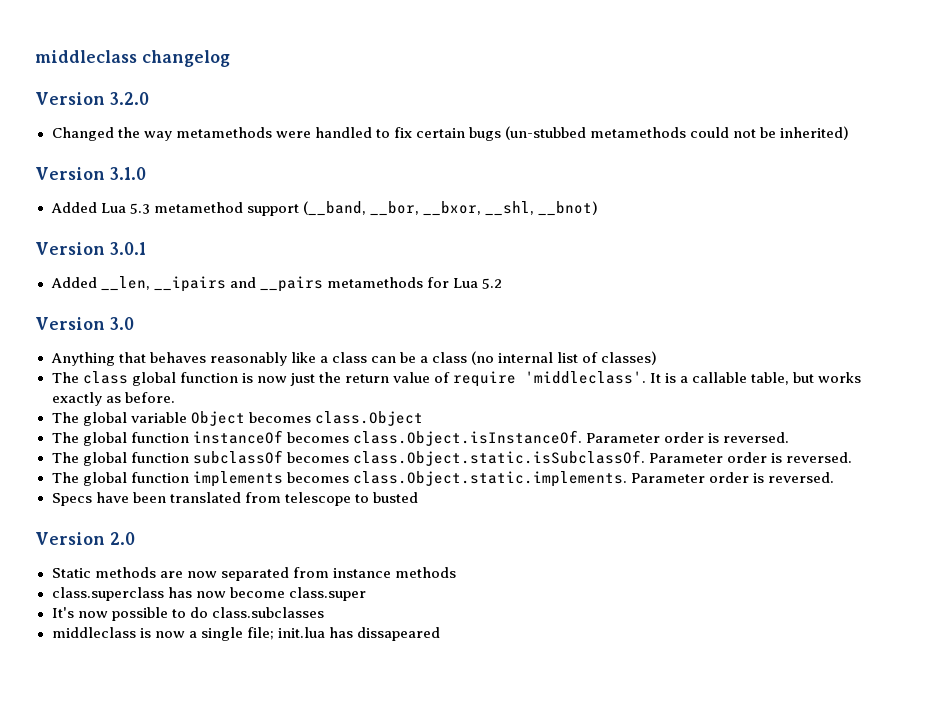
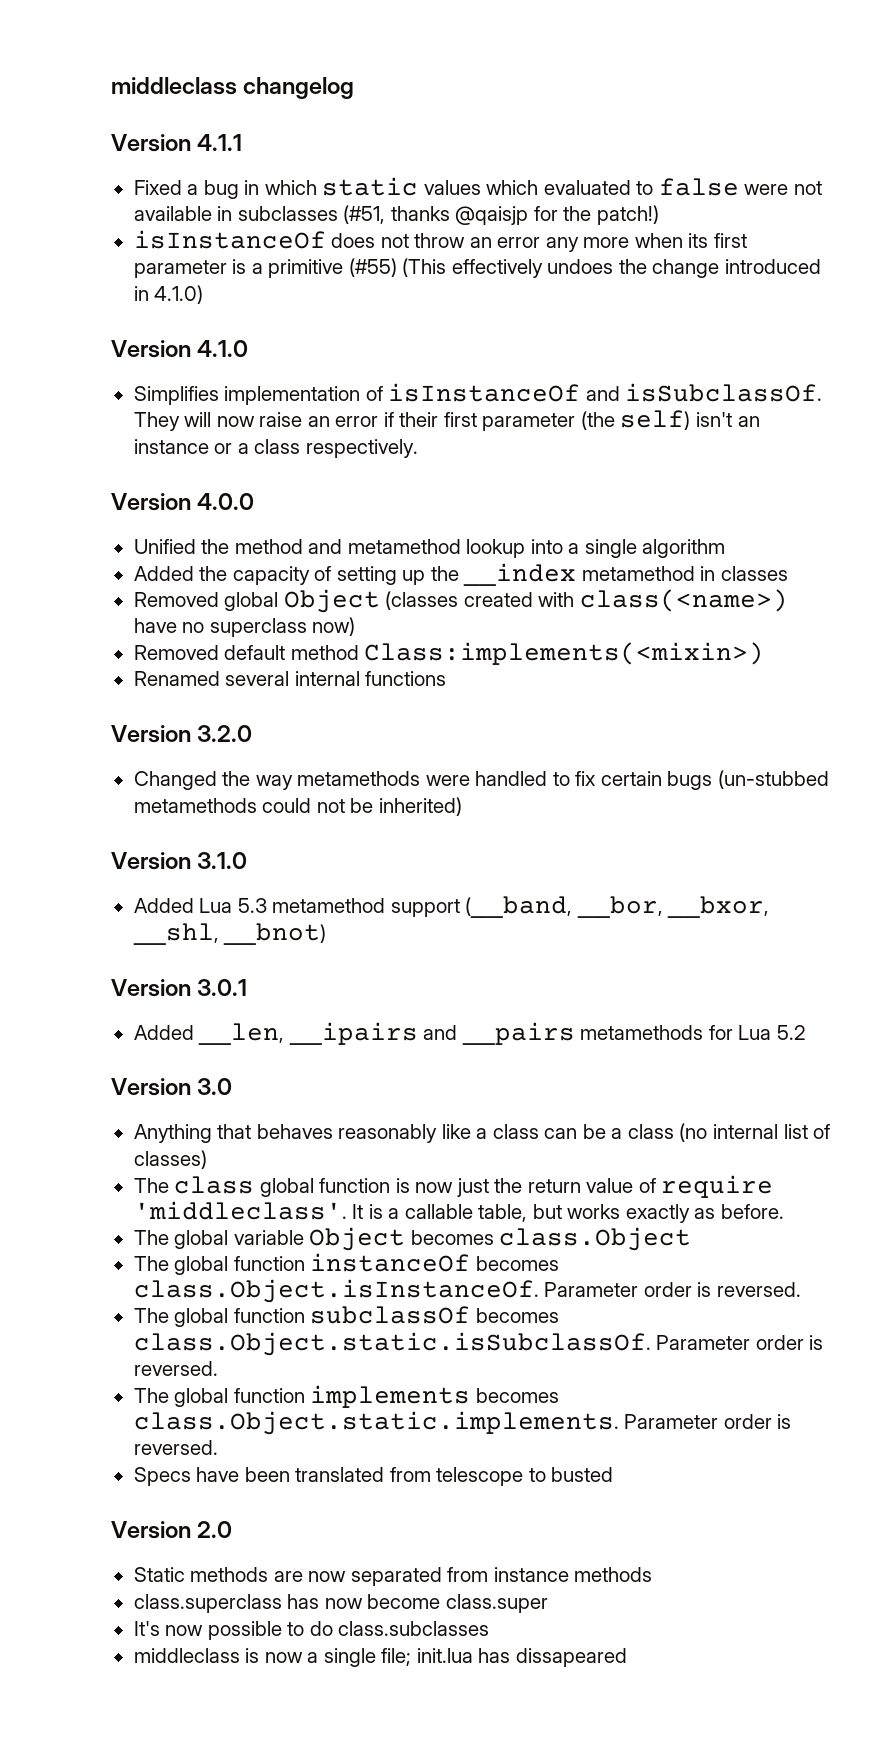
+ Version 4.1.1
+ Fixed a bug in which static values which evaluated to false were not available in subclasses (#51, thanks @qaisjp for the patch!)
+ isInstanceOf does not throw an error any more when its first parameter is a primitive (#55) (This effectively undoes the change introduced in 4.1.0)
+ Version 4.1.0
+ Simplifies implementation of isInstanceOf and isSubclassOf. They will now raise an error if their first parameter (the self) isn't an instance or a class respectively.
+ Version 4.0.0
+ Unified the method and metamethod lookup into a single algorithm
+ Added the capacity of setting up the __index metamethod in classes
+ Removed global Object (classes created with class(<name>) have no superclass now)
+ Removed default method Class:implements(<mixin>)
+ Renamed several internal functions

